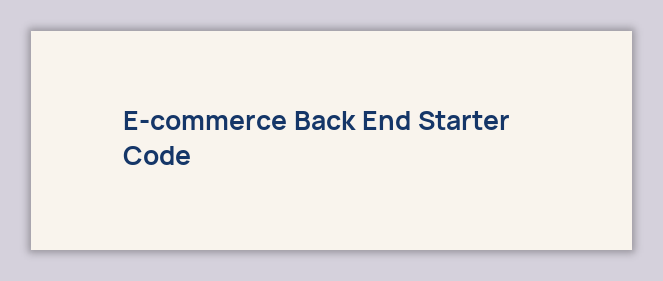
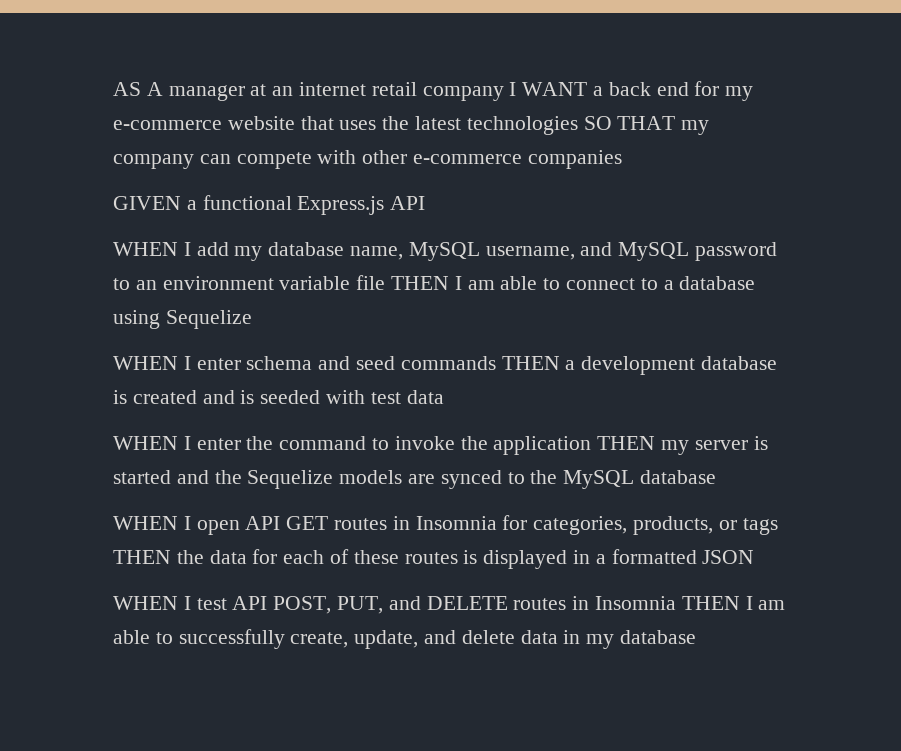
- E-commerce Back End Starter Code
+ AS A manager at an internet retail company I WANT a back end for my e-commerce website that uses the latest technologies SO THAT my company can compete with other e-commerce companies
+ GIVEN a functional Express.js API
+ WHEN I add my database name, MySQL username, and MySQL password to an environment variable file THEN I am able to connect to a database using Sequelize
+ WHEN I enter schema and seed commands THEN a development database is created and is seeded with test data
+ WHEN I enter the command to invoke the application THEN my server is started and the Sequelize models are synced to the MySQL database
+ WHEN I open API GET routes in Insomnia for categories, products, or tags THEN the data for each of these routes is displayed in a formatted JSON
+ WHEN I test API POST, PUT, and DELETE routes in Insomnia THEN I am able to successfully create, update, and delete data in my database

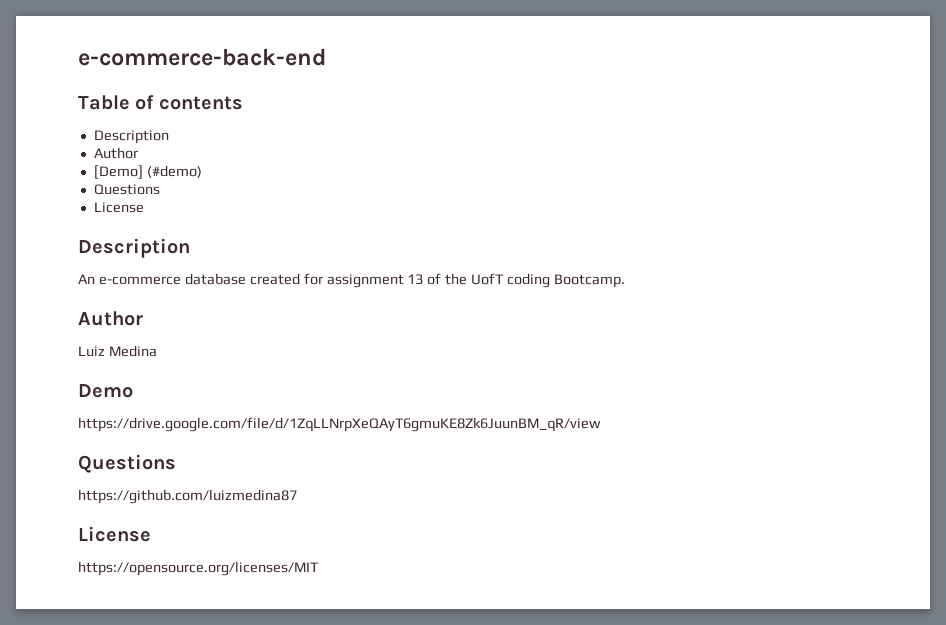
- AS A manager at an internet retail company I WANT a back end for my e-commerce website that uses the latest technologies SO THAT my company can compete with other e-commerce companies
- GIVEN a functional Express.js API
- WHEN I add my database name, MySQL username, and MySQL password to an environment variable file THEN I am able to connect to a database using Sequelize
- WHEN I enter schema and seed commands THEN a development database is created and is seeded with test data
- WHEN I enter the command to invoke the application THEN my server is started and the Sequelize models are synced to the MySQL database
- WHEN I open API GET routes in Insomnia for categories, products, or tags THEN the data for each of these routes is displayed in a formatted JSON
- WHEN I test API POST, PUT, and DELETE routes in Insomnia THEN I am able to successfully create, update, and delete data in my database
+ e-commerce-back-end
+ Table of contents
+ Description
+ Author
+ [Demo] (#demo)
+ Questions
+ License
+ Description
+ An e-commerce database created for assignment 13 of the UofT coding Bootcamp.
+ Author
+ Luiz Medina
+ Demo
+ https://drive.google.com/file/d/1ZqLLNrpXeQAyT6gmuKE8Zk6JuunBM_qR/view
+ Questions
+ https://github.com/luizmedina87
+ License
+ https://opensource.org/licenses/MIT

